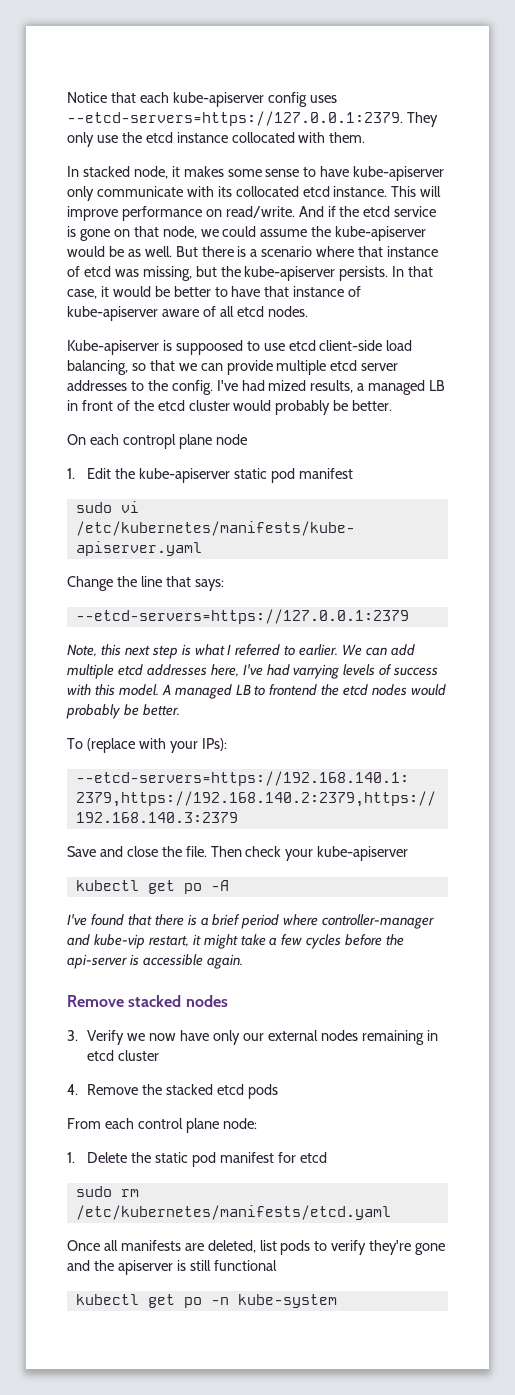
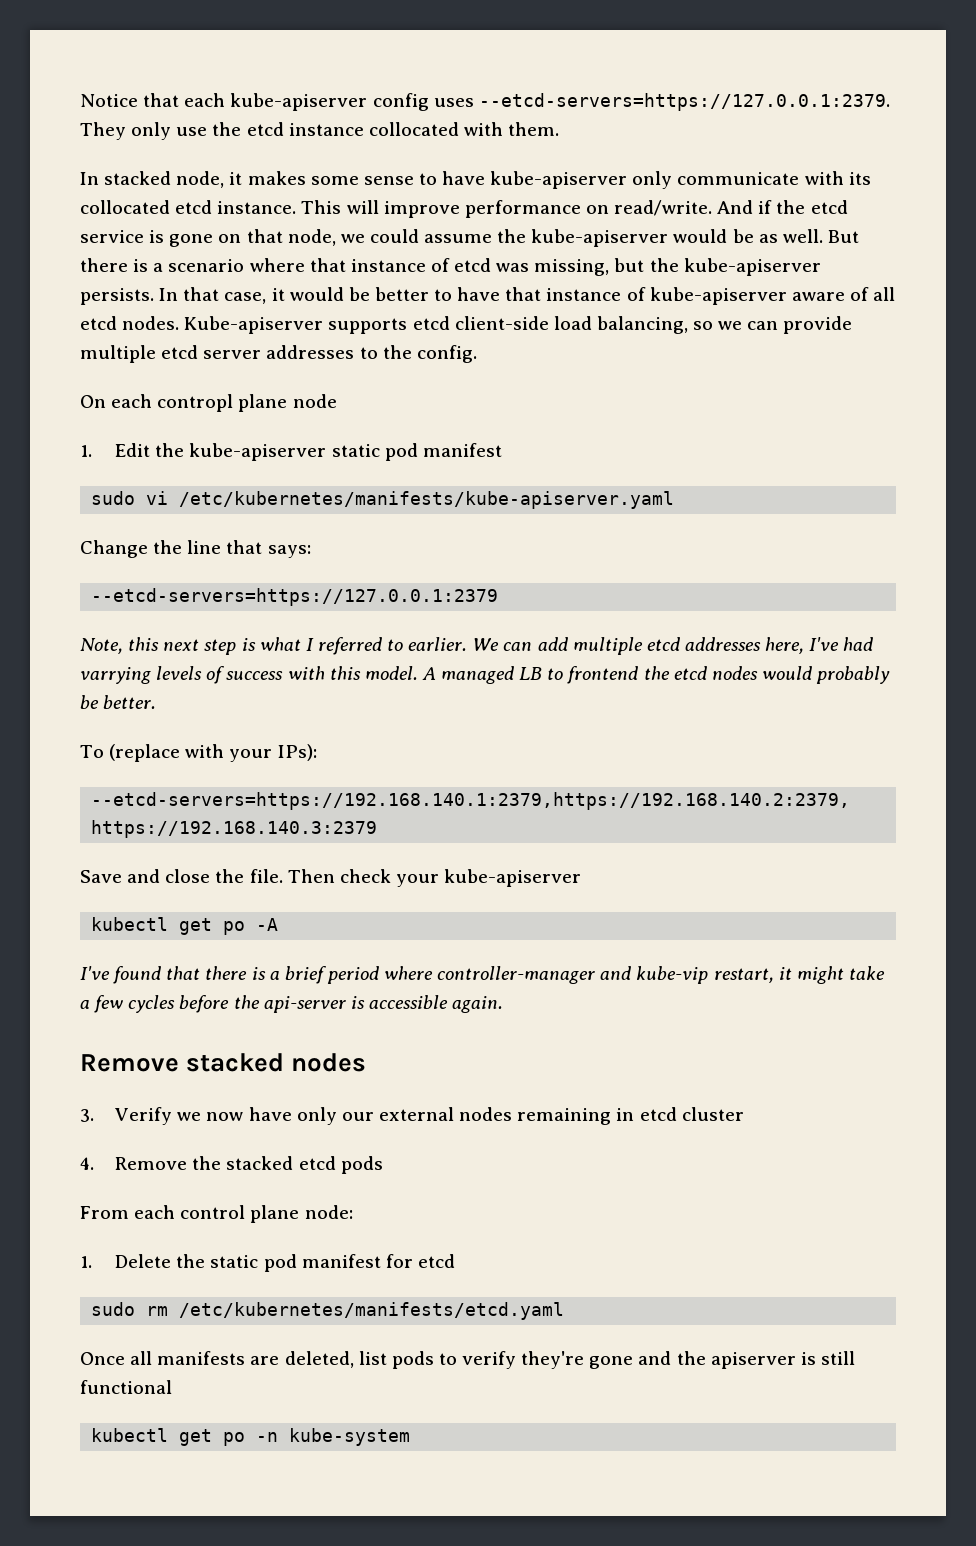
- In that case, it would be better to have that instance of kube-apiserver aware of all etcd nodes.
- Kube-apiserver is suppoosed to use etcd client-side load balancing, so that we can provide multiple etcd server addresses to the config. I've had mized results, a managed LB in front of the etcd cluster would probably be better.
+ In that case, it would be better to have that instance of kube-apiserver aware of all etcd nodes. Kube-apiserver supports etcd client-side load balancing, so we can provide multiple etcd server addresses to the config.

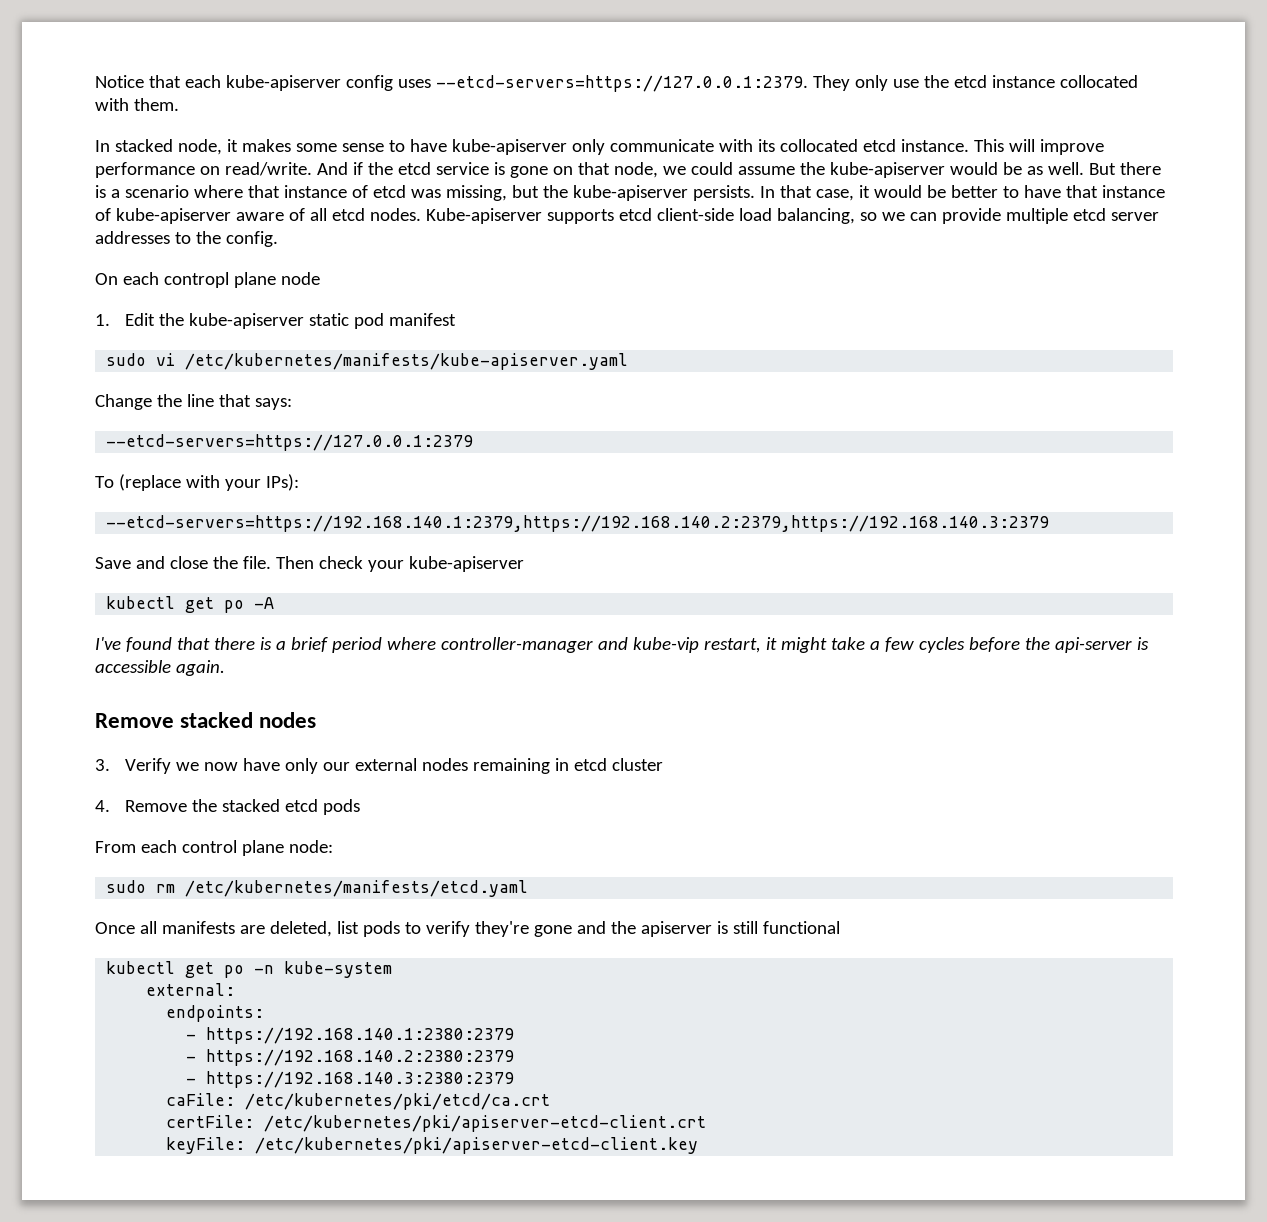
- Note, this next step is what I referred to earlier. We can add multiple etcd addresses here, I've had varrying levels of success with this model. A managed LB to frontend the etcd nodes would probably be better.
- 1. Delete the static pod manifest for etcd
+ external:
+ endpoints:
+ - https://192.168.140.1:2380:2379
+ - https://192.168.140.2:2380:2379
+ - https://192.168.140.3:2380:2379
+ caFile: /etc/kubernetes/pki/etcd/ca.crt
+ certFile: /etc/kubernetes/pki/apiserver-etcd-client.crt
+ keyFile: /etc/kubernetes/pki/apiserver-etcd-client.key

